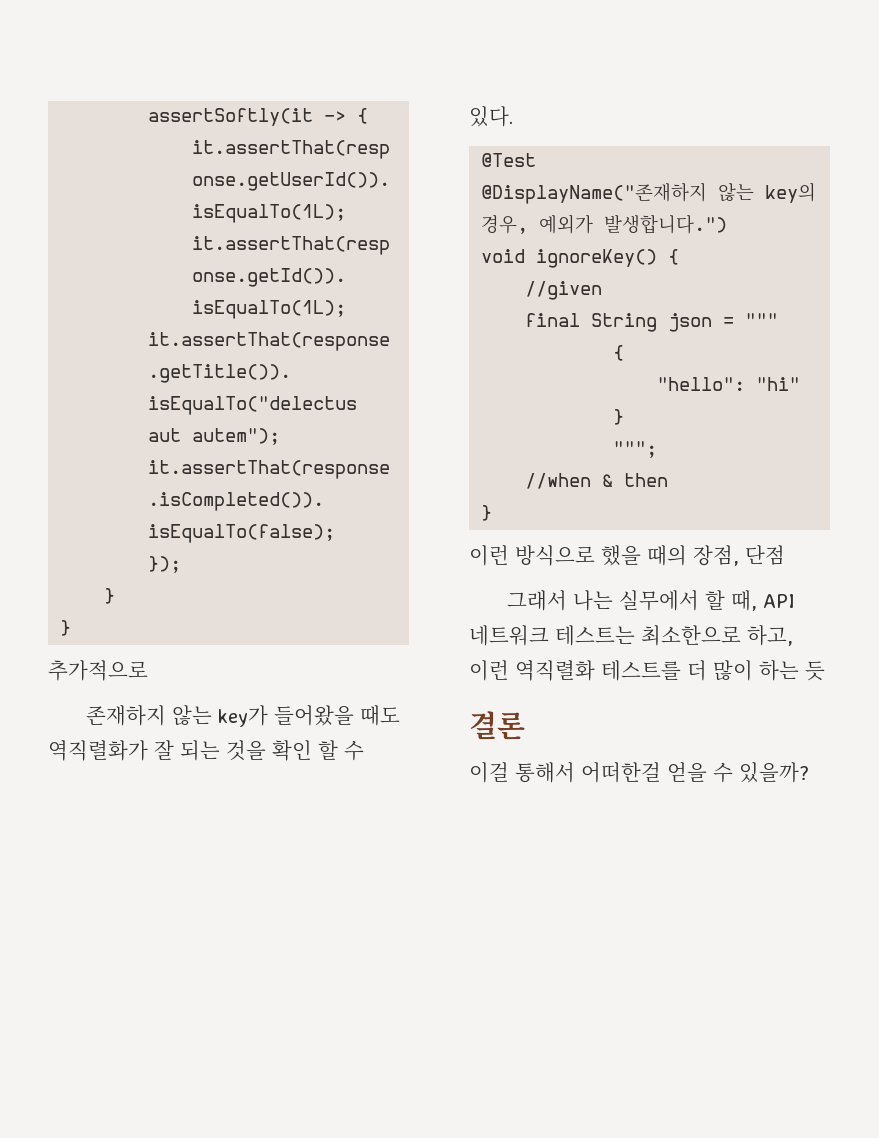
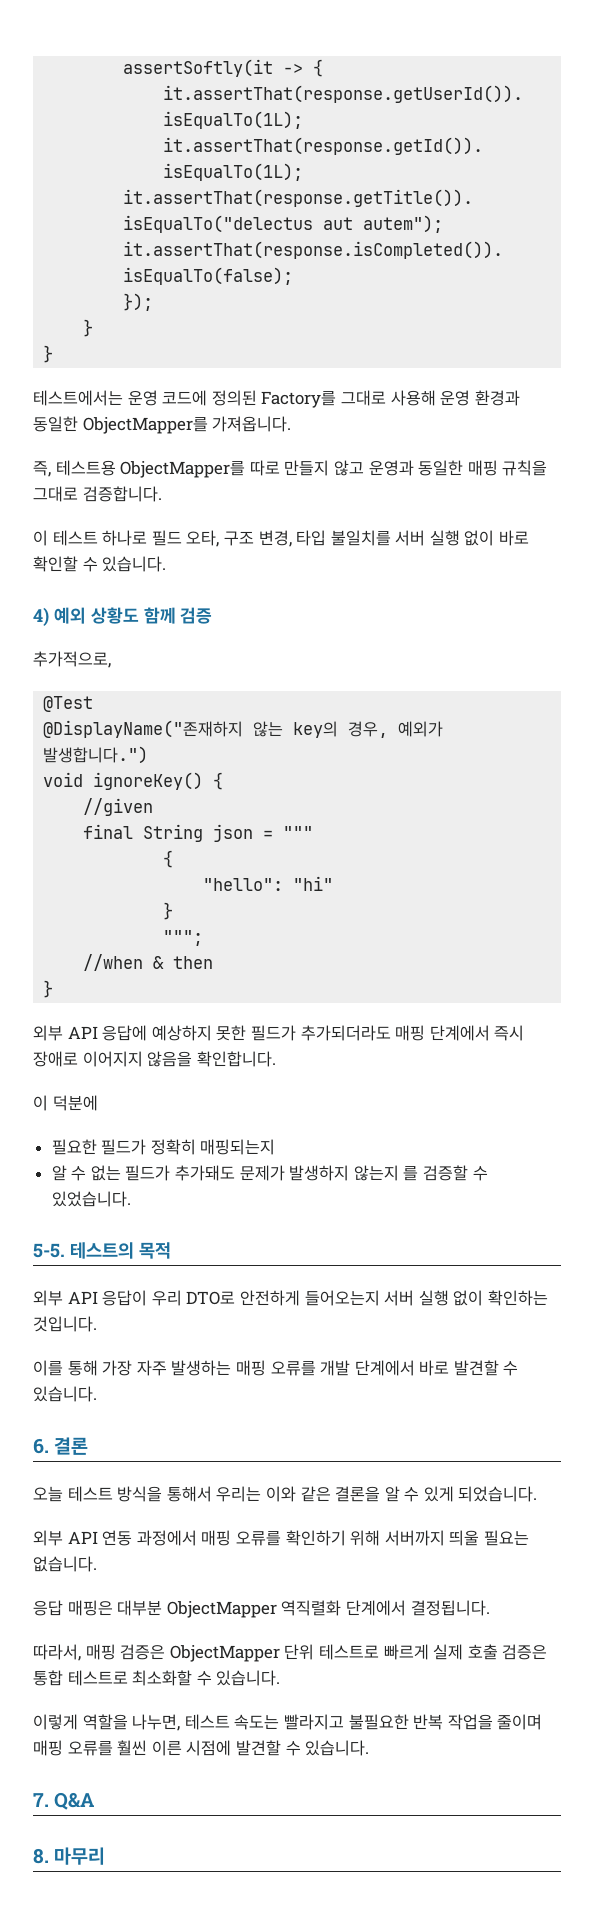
- 추가적으로
- 존재하지 않는 key가 들어왔을 때도 역직렬화가 잘 되는 것을 확인 할 수 있다.
+ 테스트에서는 운영 코드에 정의된 Factory를 그대로 사용해 운영 환경과 동일한 ObjectMapper를 가져옵니다.
+ 즉, 테스트용 ObjectMapper를 따로 만들지 않고 운영과 동일한 매핑 규칙을 그대로 검증합니다.
+ 이 테스트 하나로 필드 오타, 구조 변경, 타입 불일치를 서버 실행 없이 바로 확인할 수 있습니다.
+ 4) 예외 상황도 함께 검증
+ 추가적으로,
- 이런 방식으로 했을 때의 장점, 단점
- 그래서 나는 실무에서 할 때, API 네트워크 테스트는 최소한으로 하고, 이런 역직렬화 테스트를 더 많이 하는 듯
- 결론
- 이걸 통해서 어떠한걸 얻을 수 있을까?
+ 외부 API 응답에 예상하지 못한 필드가 추가되더라도 매핑 단계에서 즉시 장애로 이어지지 않음을 확인합니다.
+ 이 덕분에
+ 필요한 필드가 정확히 매핑되는지
+ 알 수 없는 필드가 추가돼도 문제가 발생하지 않는지 를 검증할 수 있었습니다.
+ 5-5. 테스트의 목적
+ 외부 API 응답이 우리 DTO로 안전하게 들어오는지 서버 실행 없이 확인하는 것입니다.
+ 이를 통해 가장 자주 발생하는 매핑 오류를 개발 단계에서 바로 발견할 수 있습니다.
+ 6. 결론
+ 오늘 테스트 방식을 통해서 우리는 이와 같은 결론을 알 수 있게 되었습니다.
+ 외부 API 연동 과정에서 매핑 오류를 확인하기 위해 서버까지 띄울 필요는 없습니다.
+ 응답 매핑은 대부분 ObjectMapper 역직렬화 단계에서 결정됩니다.
+ 따라서, 매핑 검증은 ObjectMapper 단위 테스트로 빠르게 실제 호출 검증은 통합 테스트로 최소화할 수 있습니다.
+ 이렇게 역할을 나누면, 테스트 속도는 빨라지고 불필요한 반복 작업을 줄이며 매핑 오류를 훨씬 이른 시점에 발견할 수 있습니다.
+ 7. Q&A
+ 8. 마무리

